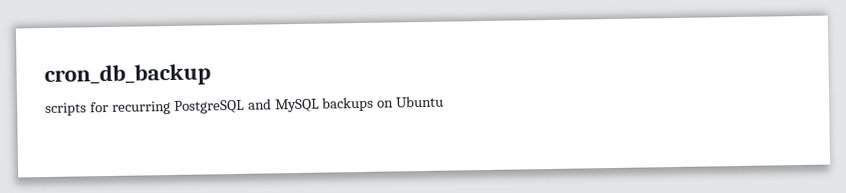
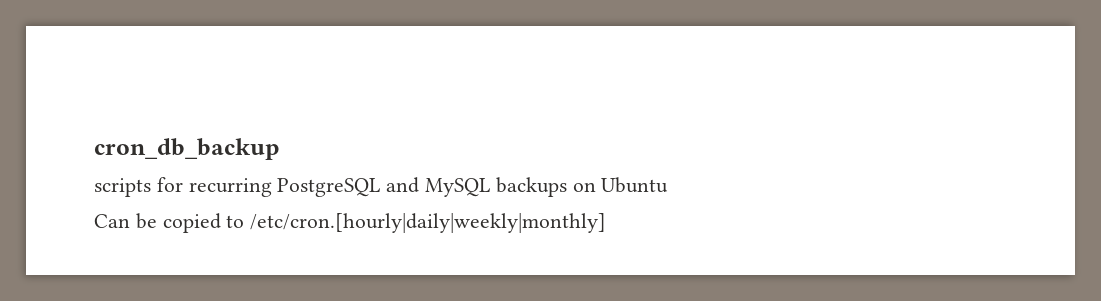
+ Can be copied to /etc/cron.[hourly|daily|weekly|monthly]

